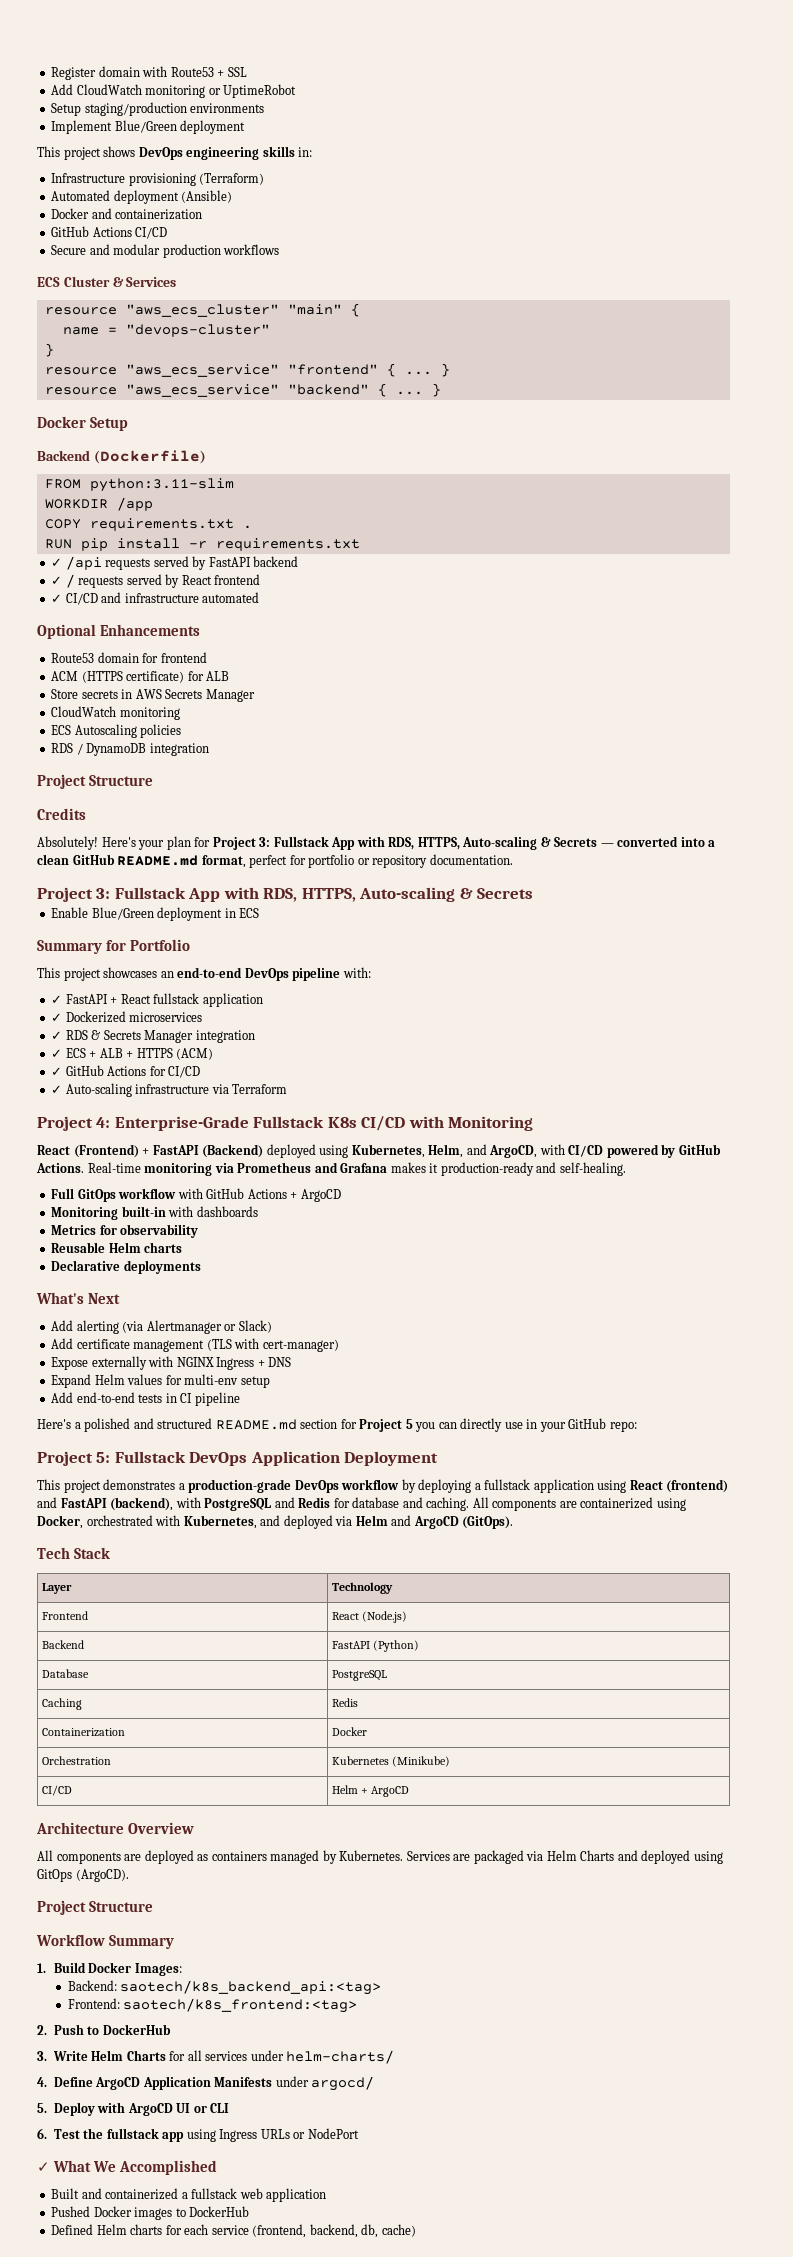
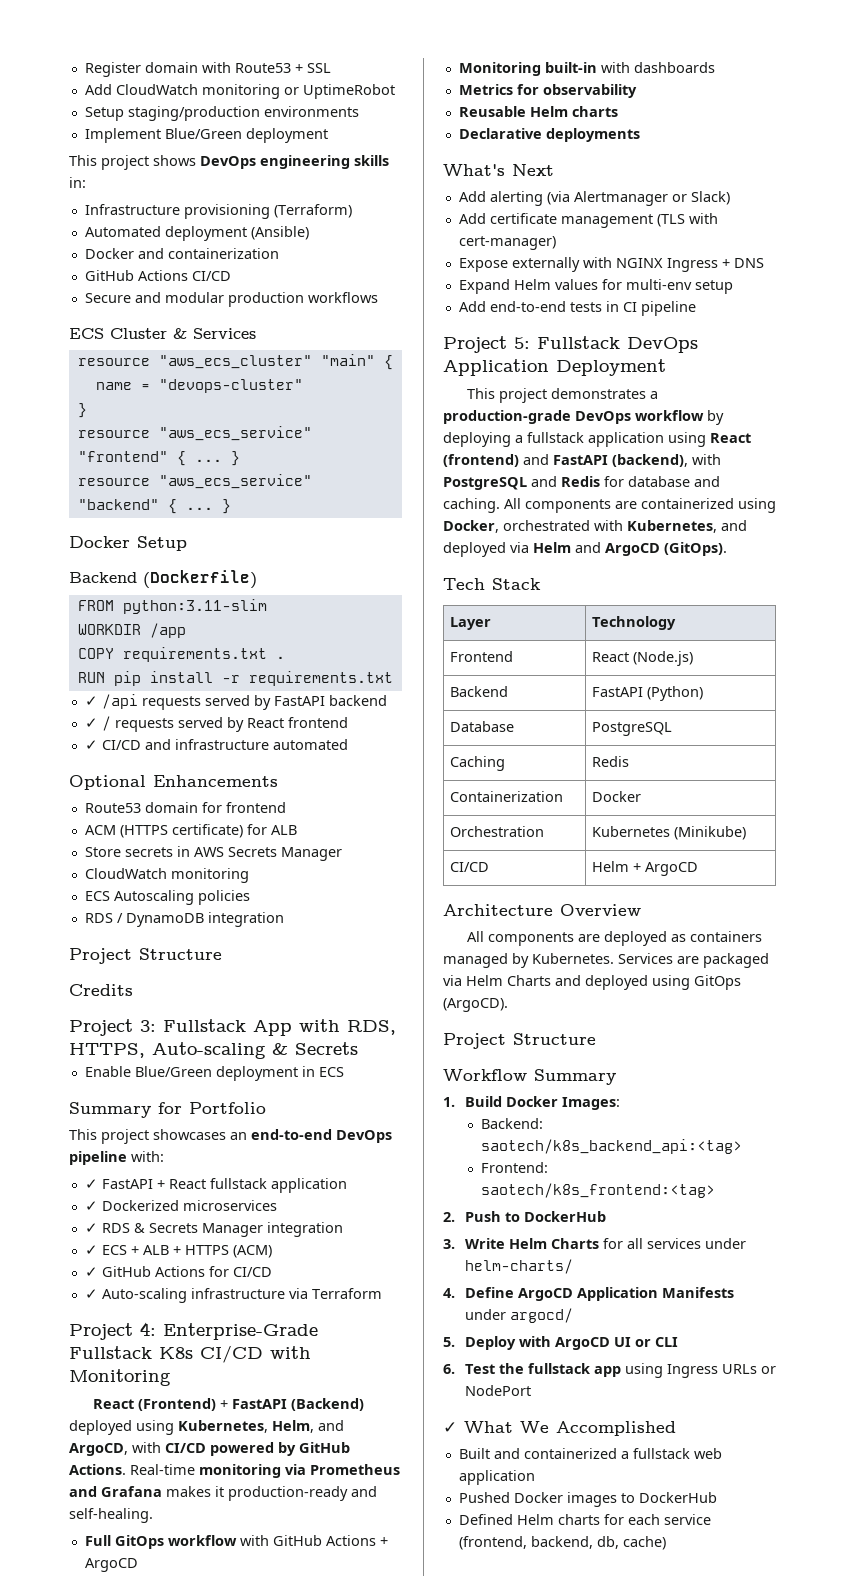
- Absolutely! Here's your plan for Project 3: Fullstack App with RDS, HTTPS, Auto-scaling & Secrets — converted into a clean GitHub README.md format, perfect for portfolio or repository documentation.
- Here's a polished and structured README.md section for Project 5 you can directly use in your GitHub repo:

